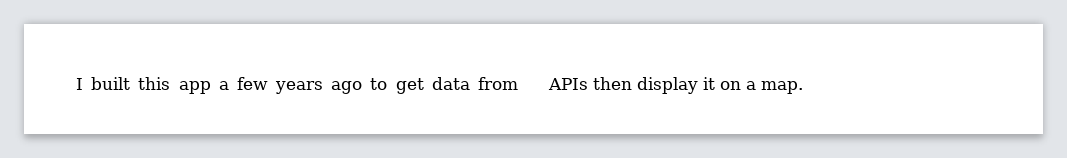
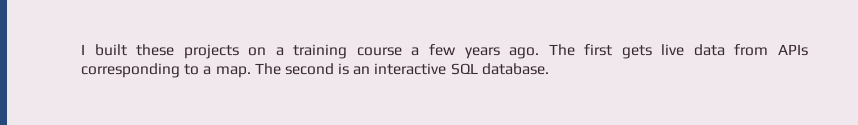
- I built this app a few years ago to get data from APIs then display it on a map.
+ I built these projects on a training course a few years ago. The first gets live data from APIs corresponding to a map. The second is an interactive SQL database.

